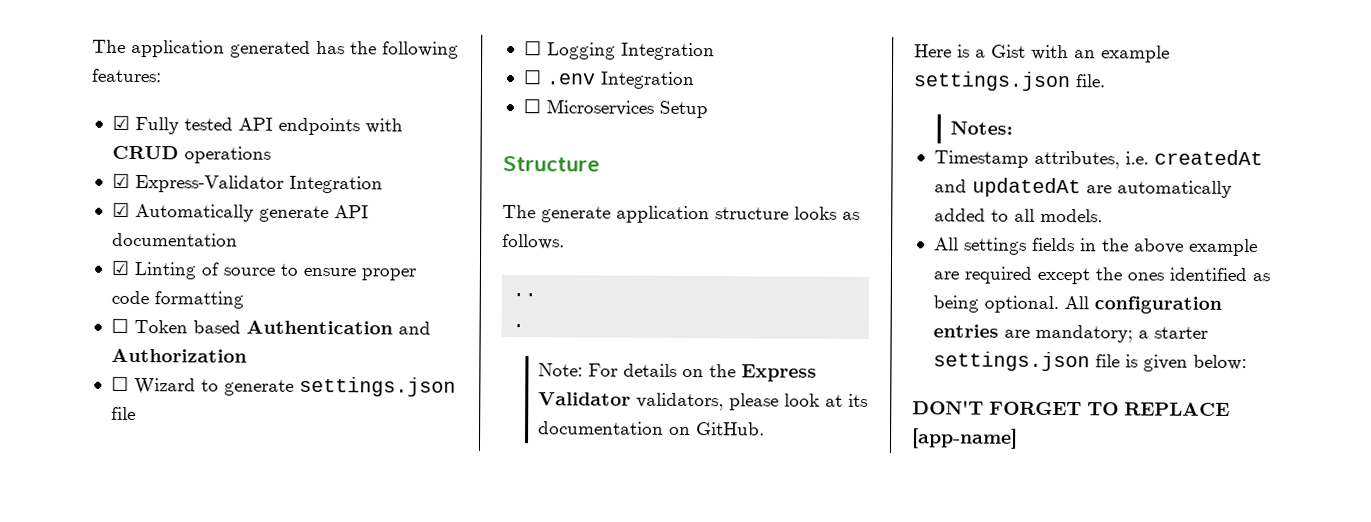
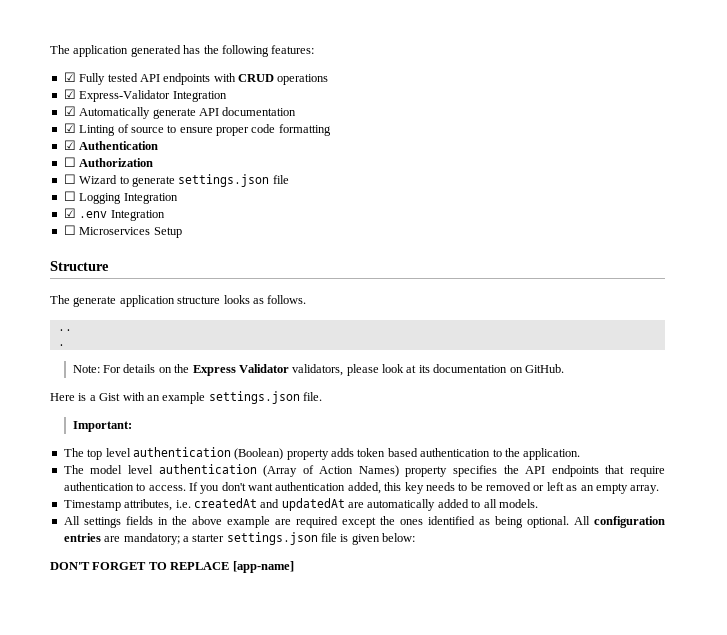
- ☐ Token based Authentication and Authorization
+ ☑ Authentication
+ ☐ Authorization
- ☐ .env Integration
+ ☑ .env Integration
- Notes:
+ Important:
+ The top level authentication (Boolean) property adds token based authentication to the application.
+ The model level authentication (Array of Action Names) property specifies the API endpoints that require authentication to access. If you don't want authentication added, this key needs to be removed or left as an empty array.

